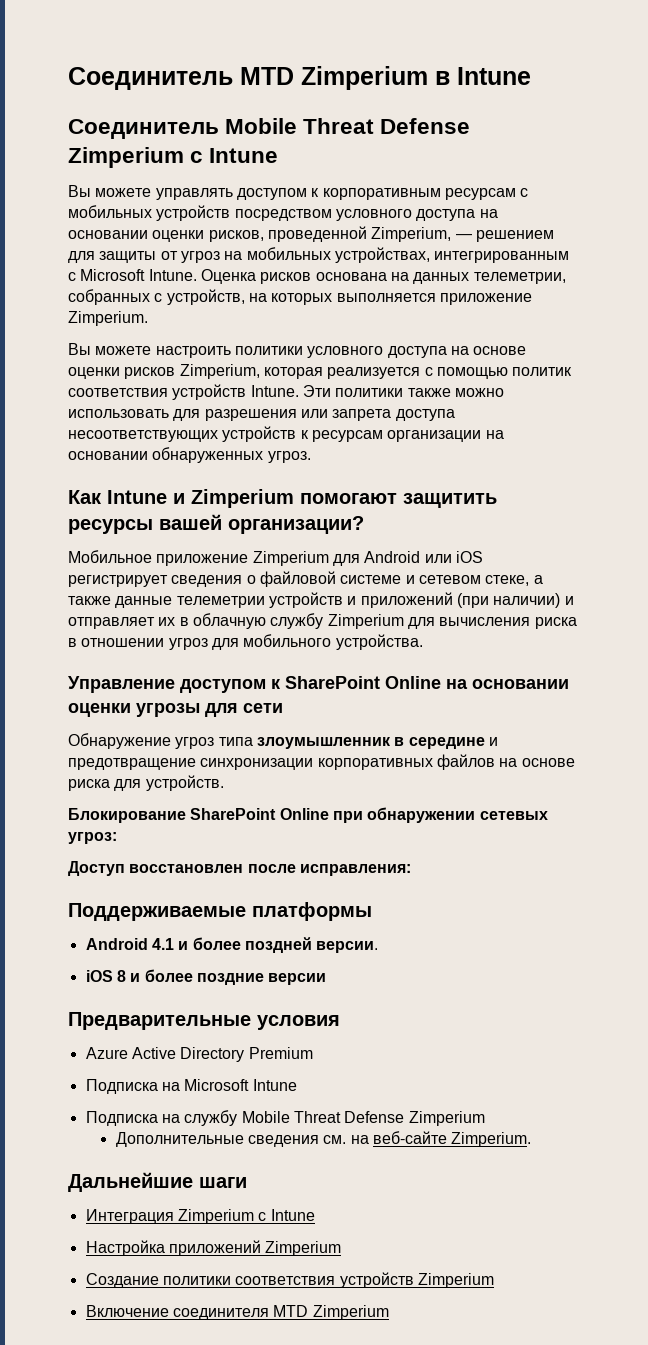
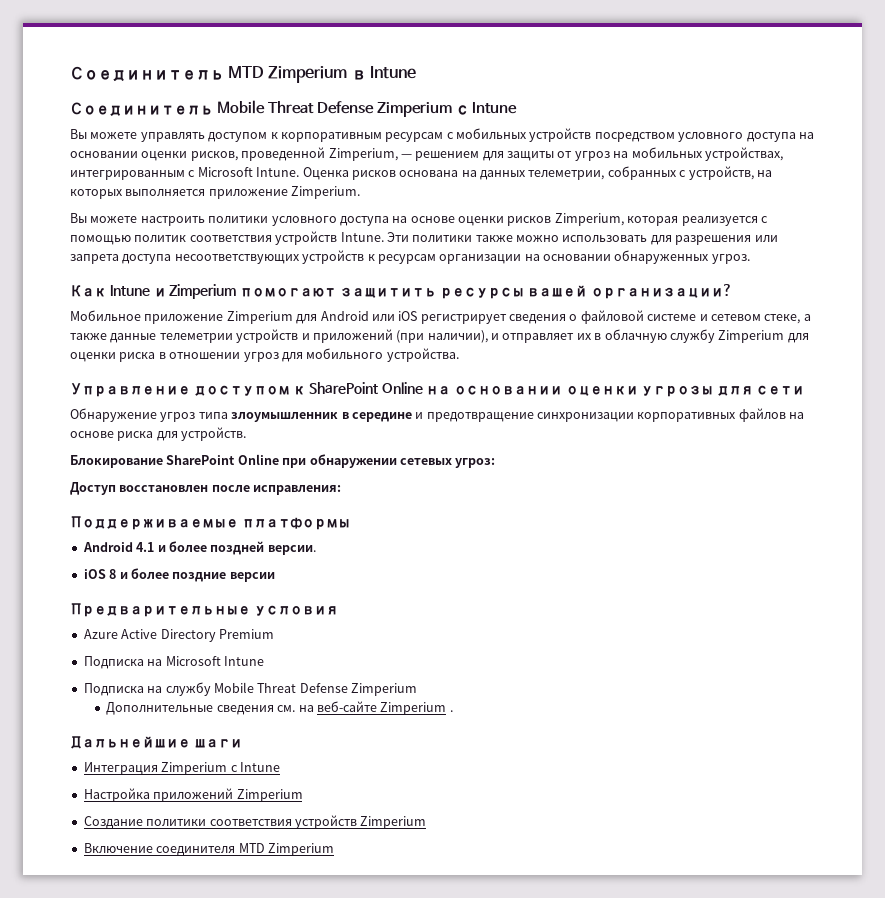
- Мобильное приложение Zimperium для Android или iOS регистрирует сведения о файловой системе и сетевом стеке, а также данные телеметрии устройств и приложений (при наличии) и отправляет их в облачную службу Zimperium для вычисления риска в отношении угроз для мобильного устройства.
+ Мобильное приложение Zimperium для Android или iOS регистрирует сведения о файловой системе и сетевом стеке, а также данные телеметрии устройств и приложений (при наличии), и отправляет их в облачную службу Zimperium для оценки риска в отношении угроз для мобильного устройства.
- Дополнительные сведения см. на веб-сайте Zimperium.
+ Дополнительные сведения см. на веб-сайте Zimperium .

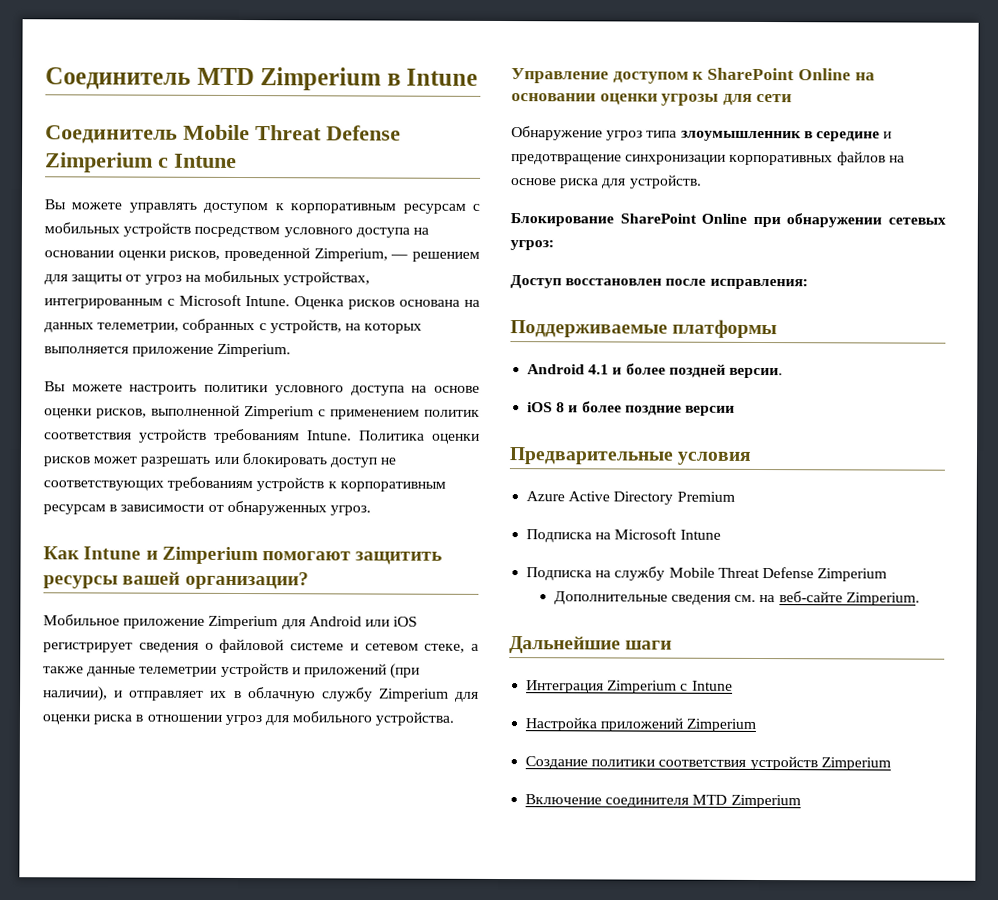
- Вы можете настроить политики условного доступа на основе оценки рисков Zimperium, которая реализуется с помощью политик соответствия устройств Intune. Эти политики также можно использовать для разрешения или запрета доступа несоответствующих устройств к ресурсам организации на основании обнаруженных угроз.
+ Вы можете настроить политики условного доступа на основе оценки рисков, выполненной Zimperium с применением политик соответствия устройств требованиям Intune. Политика оценки рисков может разрешать или блокировать доступ не соответствующих требованиям устройств к корпоративным ресурсам в зависимости от обнаруженных угроз.
- Дополнительные сведения см. на веб-сайте Zimperium .
+ Дополнительные сведения см. на веб-сайте Zimperium.

